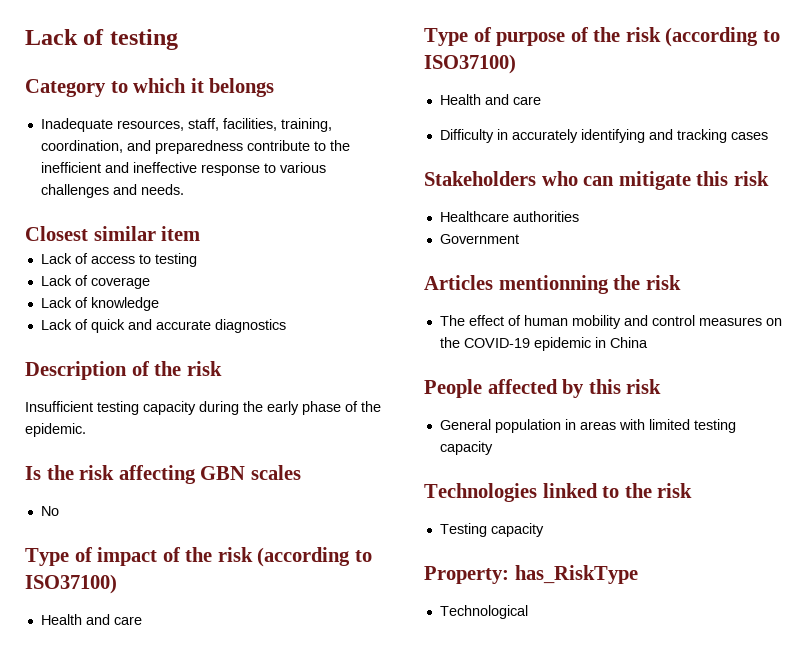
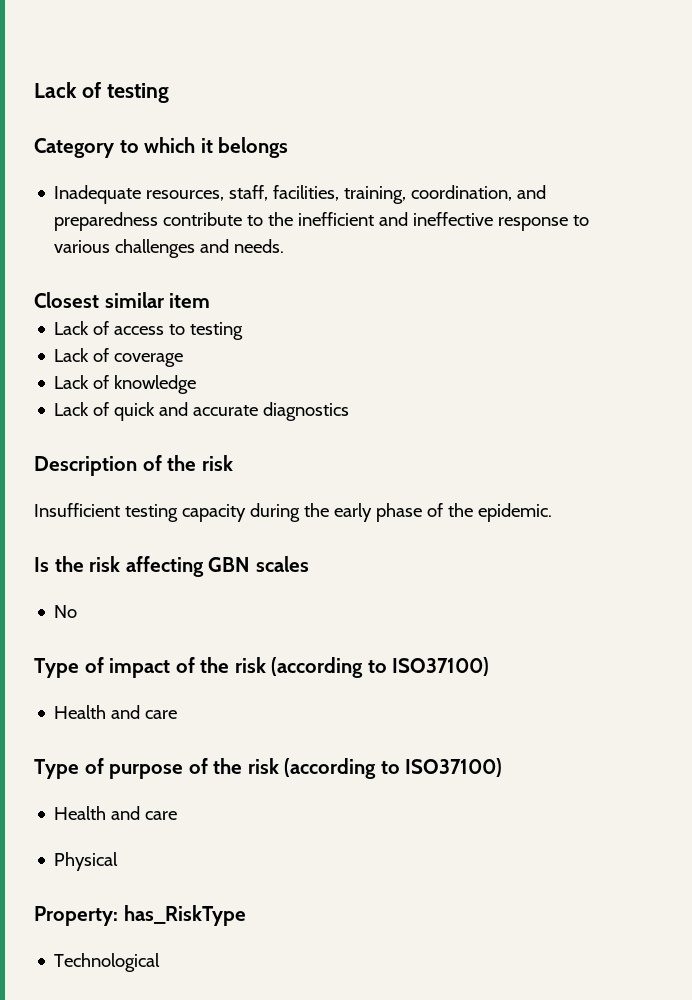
- Difficulty in accurately identifying and tracking cases
- Stakeholders who can mitigate this risk
- Healthcare authorities
- Government
- Articles mentionning the risk
- The effect of human mobility and control measures on the COVID-19 epidemic in China
- People affected by this risk
- General population in areas with limited testing capacity
- Technologies linked to the risk
- Testing capacity
+ Physical

